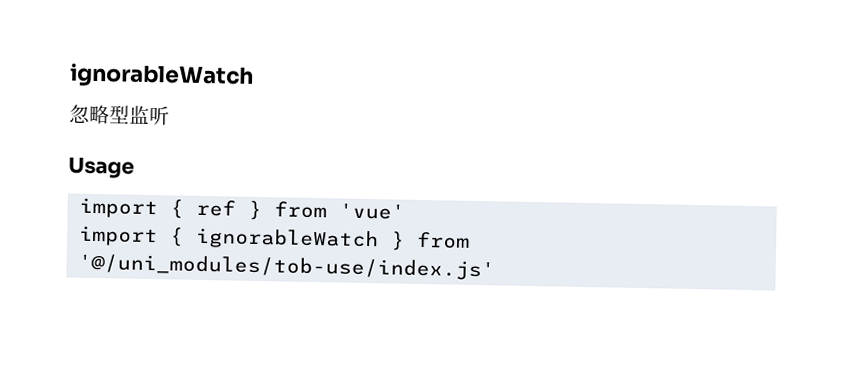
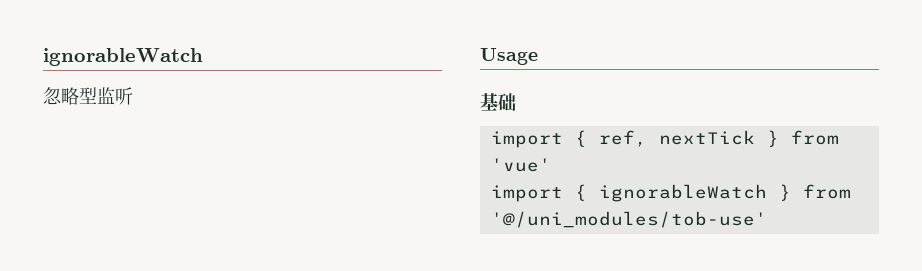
- import { ref } from 'vue'
+ 基础
+ import { ref, nextTick } from 'vue'
- import { ignorableWatch } from '@/uni_modules/tob-use/index.js'
+ import { ignorableWatch } from '@/uni_modules/tob-use'

